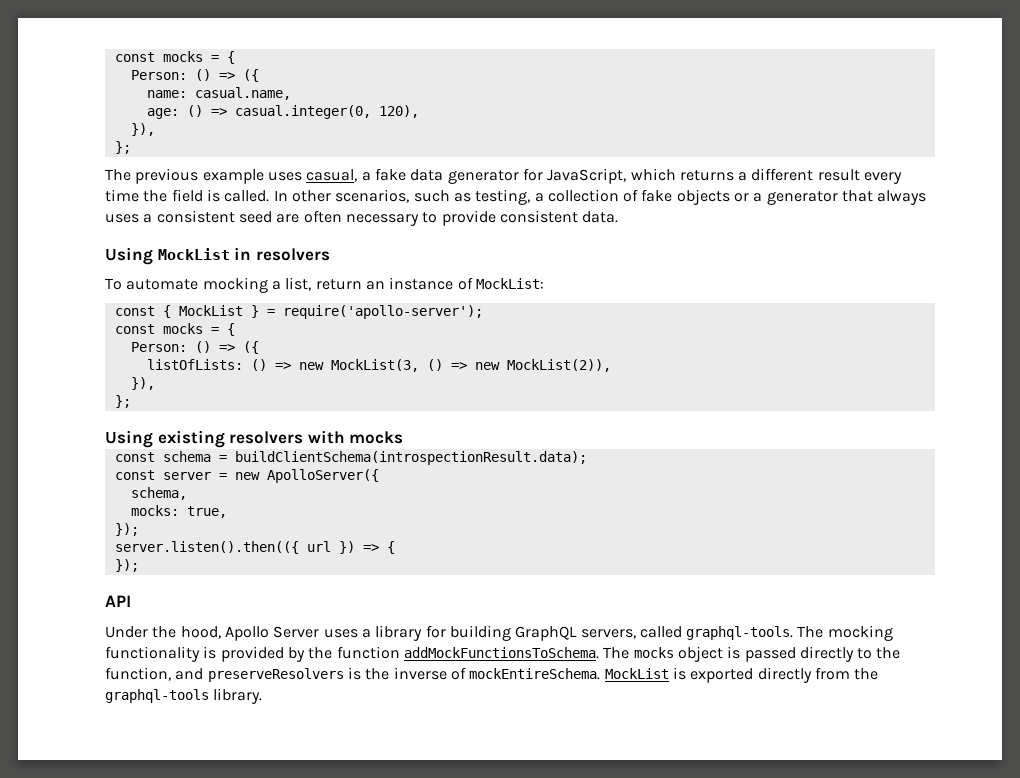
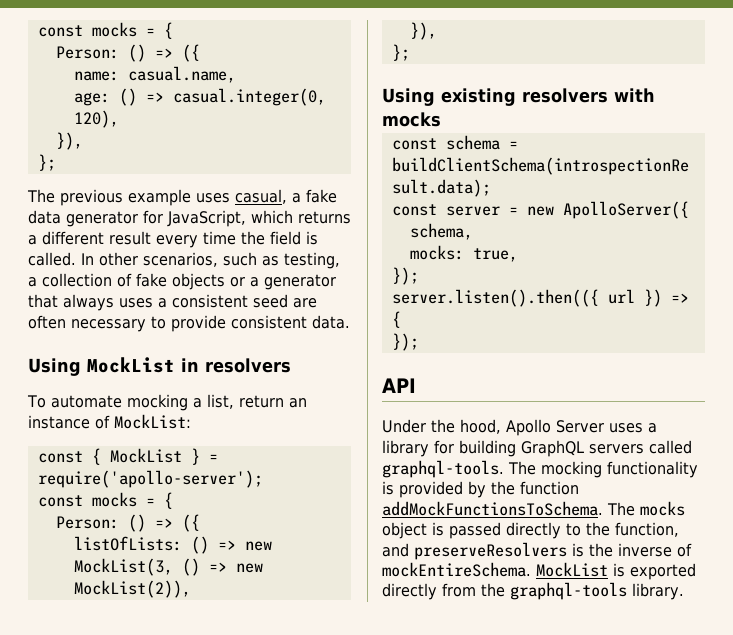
- Under the hood, Apollo Server uses a library for building GraphQL servers, called graphql-tools.
+ Under the hood, Apollo Server uses a library for building GraphQL servers called graphql-tools.

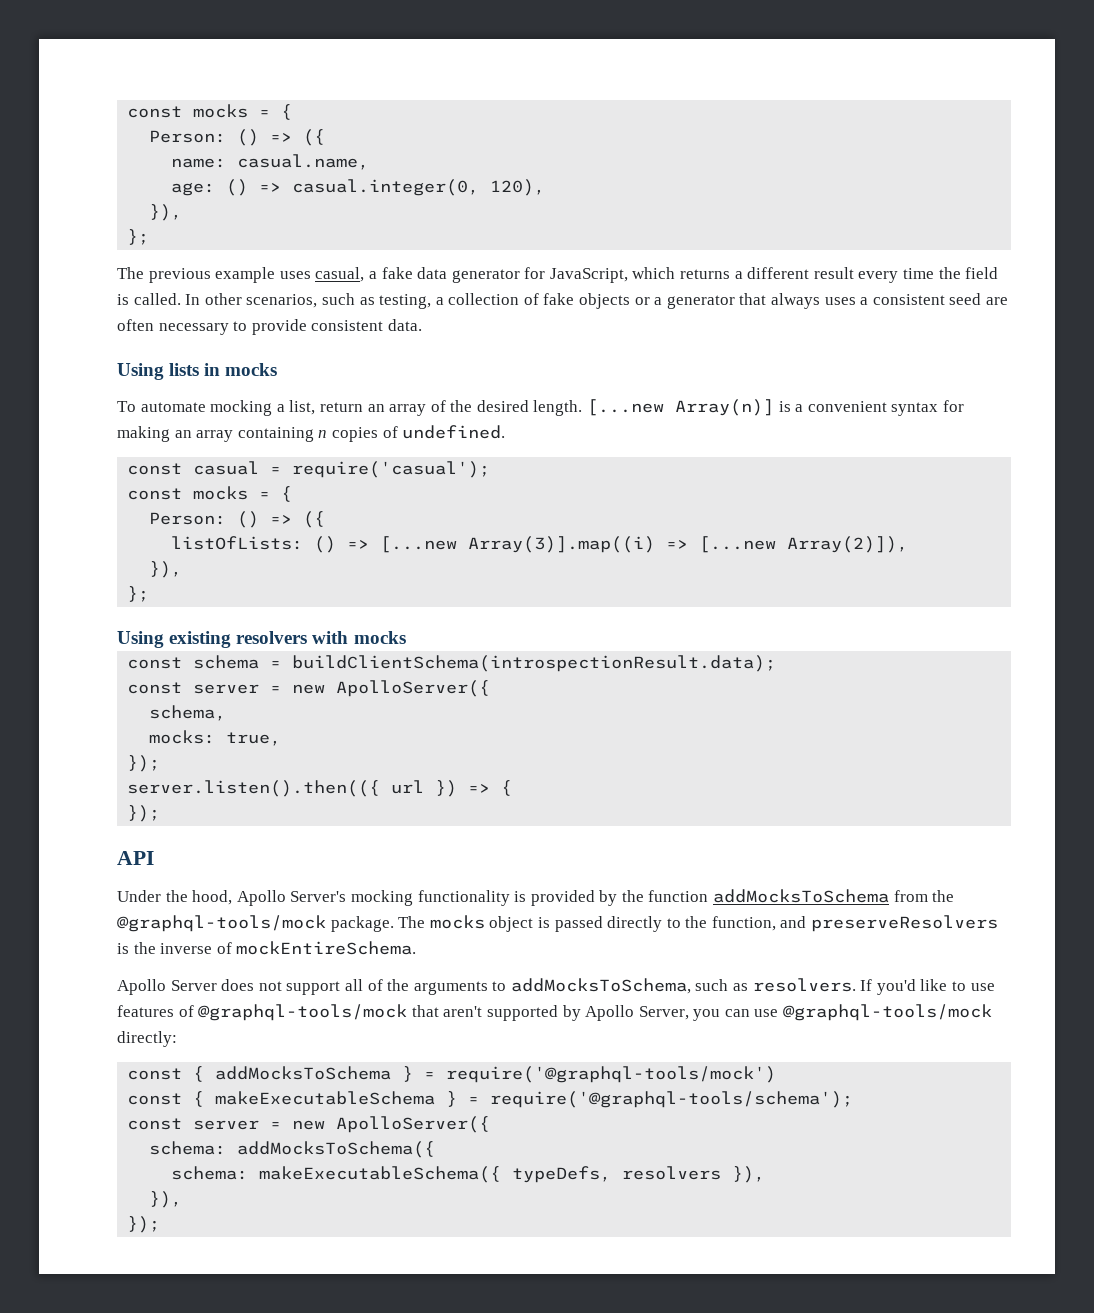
- Using MockList in resolvers
+ Using lists in mocks
- To automate mocking a list, return an instance of MockList:
- const { MockList } = require('apollo-server');
+ To automate mocking a list, return an array of the desired length. [...new Array(n)] is a convenient syntax for making an array containing n copies of undefined.
+ const casual = require('casual');
- listOfLists: () => new MockList(3, () => new MockList(2)),
+ listOfLists: () => [...new Array(3)].map((i) => [...new Array(2)]),
- Under the hood, Apollo Server uses a library for building GraphQL servers called graphql-tools. The mocking functionality is provided by the function addMockFunctionsToSchema.
+ Under the hood, Apollo Server's mocking functionality is provided by the function addMocksToSchema from the @graphql-tools/mock package.
- The mocks object is passed directly to the function, and preserveResolvers is the inverse of mockEntireSchema. MockList is exported directly from the graphql-tools library.
+ The mocks object is passed directly to the function, and preserveResolvers is the inverse of mockEntireSchema.
+ Apollo Server does not support all of the arguments to addMocksToSchema, such as resolvers. If you'd like to use features of @graphql-tools/mock that aren't supported by Apollo Server, you can use @graphql-tools/mock directly:
+ const { addMocksToSchema } = require('@graphql-tools/mock')
+ const { makeExecutableSchema } = require('@graphql-tools/schema');
+ const server = new ApolloServer({
+ schema: addMocksToSchema({
+ schema: makeExecutableSchema({ typeDefs, resolvers }),
+ }),
+ });

